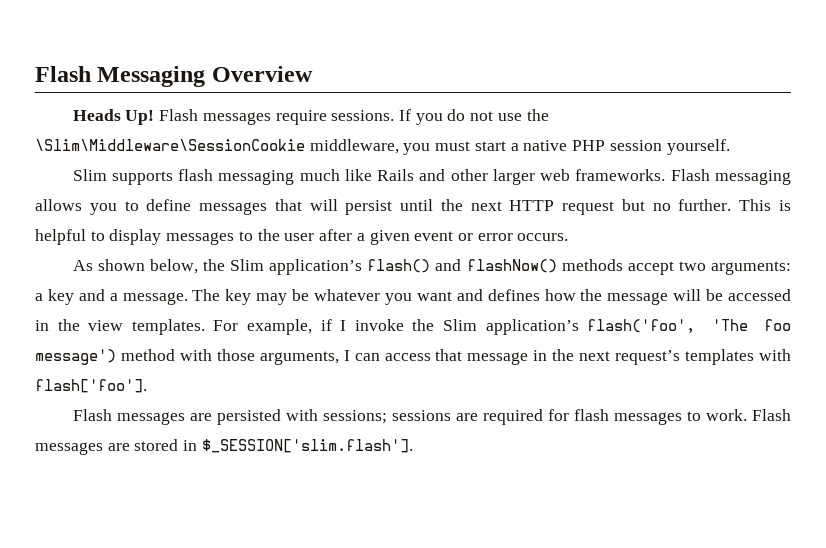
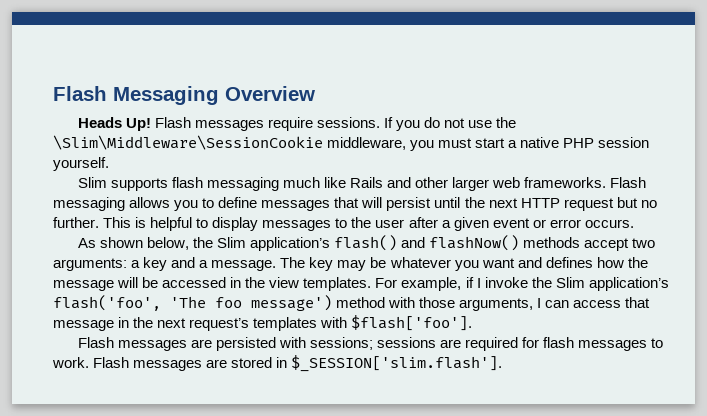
- For example, if I invoke the Slim application’s flash('foo', 'The foo message') method with those arguments, I can access that message in the next request’s templates with flash['foo'].
+ For example, if I invoke the Slim application’s flash('foo', 'The foo message') method with those arguments, I can access that message in the next request’s templates with $flash['foo'].

